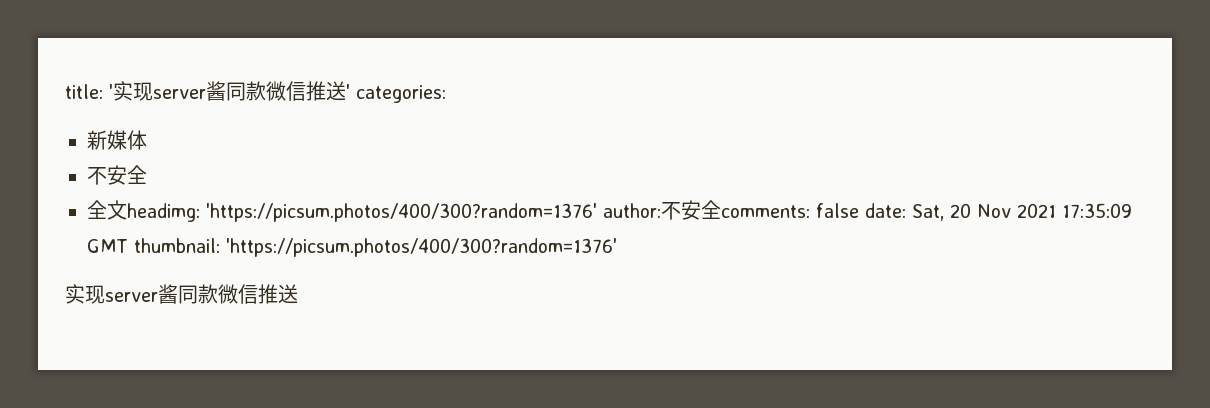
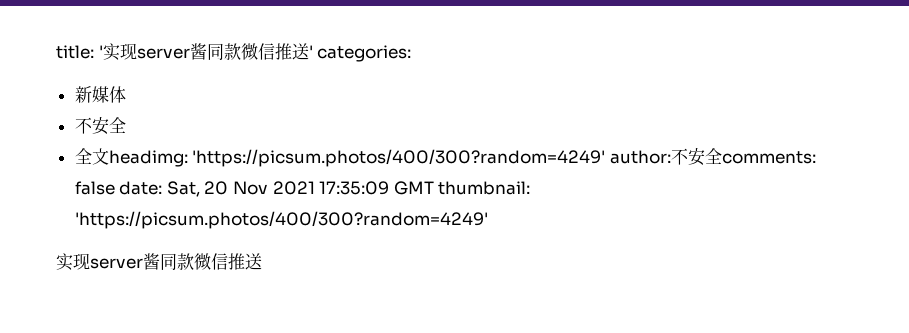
- 全文headimg: 'https://picsum.photos/400/300?random=1376' author:不安全comments: false date: Sat, 20 Nov 2021 17:35:09 GMT thumbnail: 'https://picsum.photos/400/300?random=1376'
+ 全文headimg: 'https://picsum.photos/400/300?random=4249' author:不安全comments: false date: Sat, 20 Nov 2021 17:35:09 GMT thumbnail: 'https://picsum.photos/400/300?random=4249'

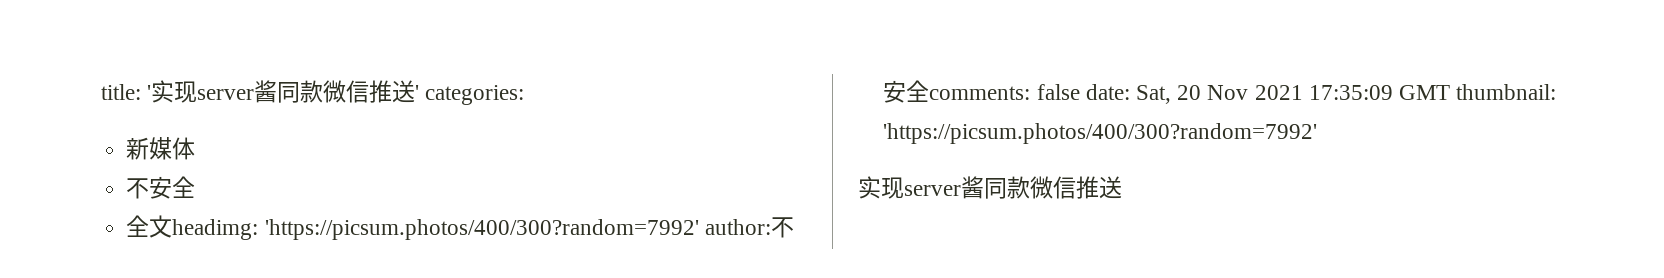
- 全文headimg: 'https://picsum.photos/400/300?random=4249' author:不安全comments: false date: Sat, 20 Nov 2021 17:35:09 GMT thumbnail: 'https://picsum.photos/400/300?random=4249'
+ 全文headimg: 'https://picsum.photos/400/300?random=7992' author:不安全comments: false date: Sat, 20 Nov 2021 17:35:09 GMT thumbnail: 'https://picsum.photos/400/300?random=7992'

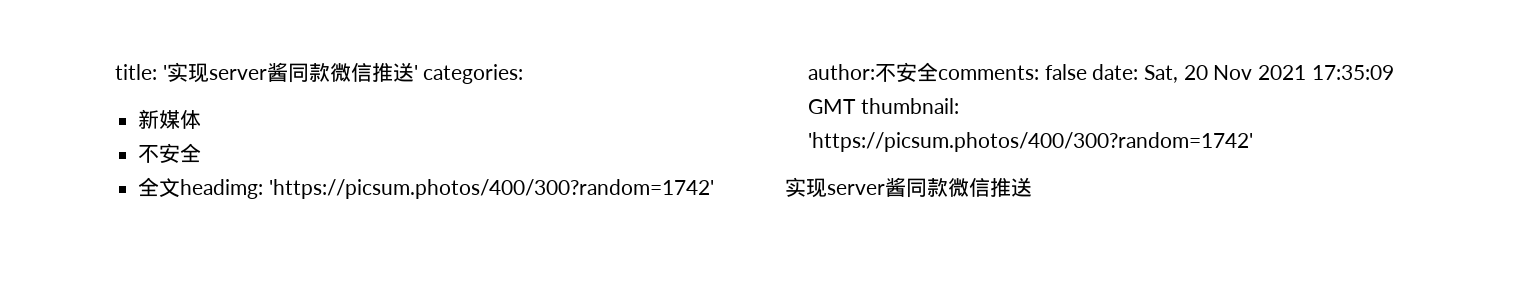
- 全文headimg: 'https://picsum.photos/400/300?random=7992' author:不安全comments: false date: Sat, 20 Nov 2021 17:35:09 GMT thumbnail: 'https://picsum.photos/400/300?random=7992'
+ 全文headimg: 'https://picsum.photos/400/300?random=1742' author:不安全comments: false date: Sat, 20 Nov 2021 17:35:09 GMT thumbnail: 'https://picsum.photos/400/300?random=1742'

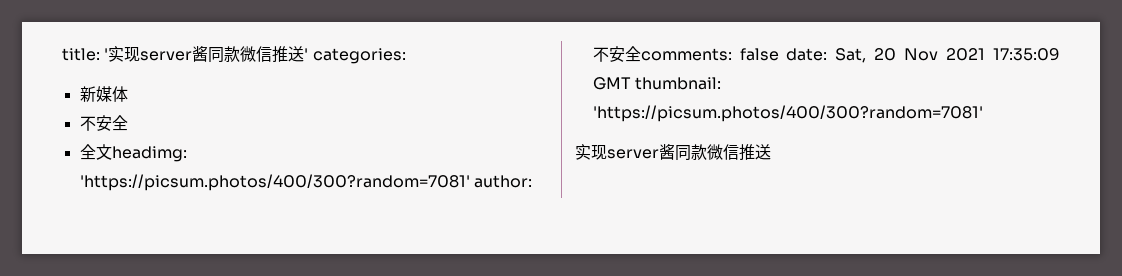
- 全文headimg: 'https://picsum.photos/400/300?random=1742' author:不安全comments: false date: Sat, 20 Nov 2021 17:35:09 GMT thumbnail: 'https://picsum.photos/400/300?random=1742'
+ 全文headimg: 'https://picsum.photos/400/300?random=7081' author:不安全comments: false date: Sat, 20 Nov 2021 17:35:09 GMT thumbnail: 'https://picsum.photos/400/300?random=7081'

